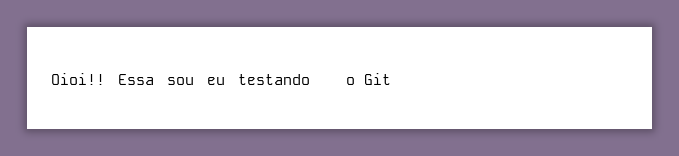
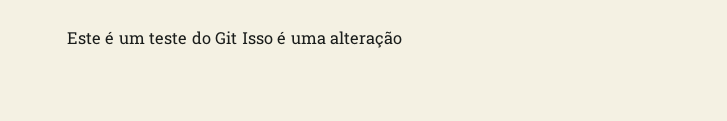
- Oioi!! Essa sou eu testando o Git
+ Este é um teste do Git Isso é uma alteração

